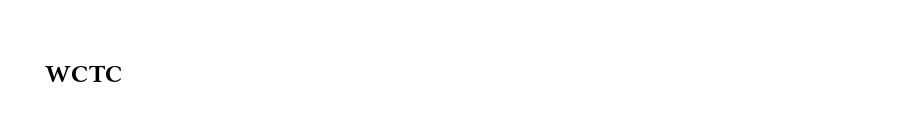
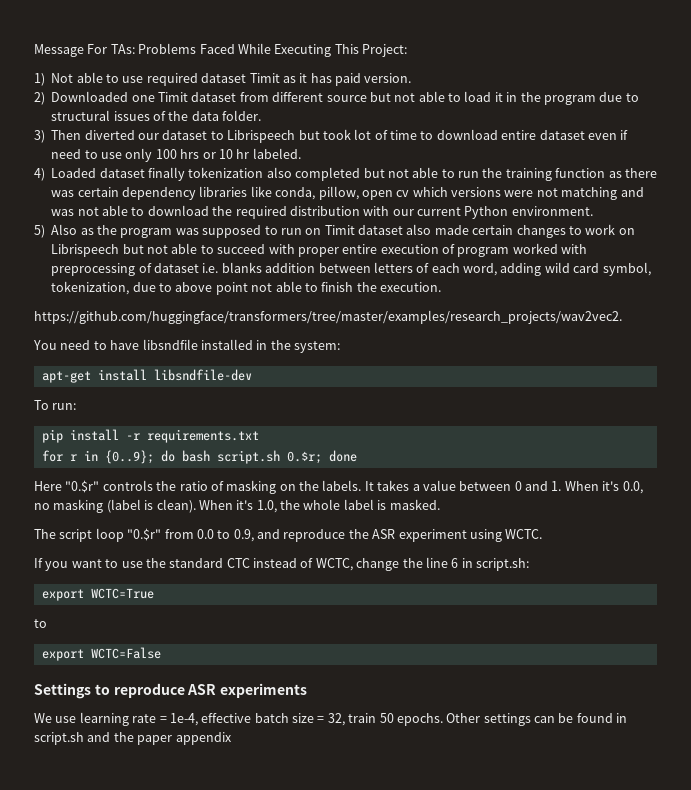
- WCTC
+ Message For TAs: Problems Faced While Executing This Project:
+ 1) Not able to use required dataset Timit as it has paid version.
+ 2) Downloaded one Timit dataset from different source but not able to load it in the program due to structural issues of the data folder.
+ 3) Then diverted our dataset to Librispeech but took lot of time to download entire dataset even if need to use only 100 hrs or 10 hr labeled.
+ 4) Loaded dataset finally tokenization also completed but not able to run the training function as there was certain dependency libraries like conda, pillow, open cv which versions were not matching and was not able to download the required distribution with our current Python environment.
+ 5) Also as the program was supposed to run on Timit dataset also made certain changes to work on Librispeech but not able to succeed with proper entire execution of program worked with preprocessing of dataset i.e. blanks addition between letters of each word, adding wild card symbol, tokenization, due to above point not able to finish the execution.
+ https://github.com/huggingface/transformers/tree/master/examples/research_projects/wav2vec2.
+ You need to have libsndfile installed in the system:
+ apt-get install libsndfile-dev
+ To run:
+ pip install -r requirements.txt
+ for r in {0..9}; do bash script.sh 0.$r; done
+ Here "0.$r" controls the ratio of masking on the labels. It takes a value between 0 and 1. When it's 0.0, no masking (label is clean). When it's 1.0, the whole label is masked.
+ The script loop "0.$r" from 0.0 to 0.9, and reproduce the ASR experiment using WCTC.
+ If you want to use the standard CTC instead of WCTC, change the line 6 in script.sh:
+ export WCTC=True
+ to
+ export WCTC=False
+ Settings to reproduce ASR experiments
+ We use learning rate = 1e-4, effective batch size = 32, train 50 epochs. Other settings can be found in script.sh and the paper appendix

